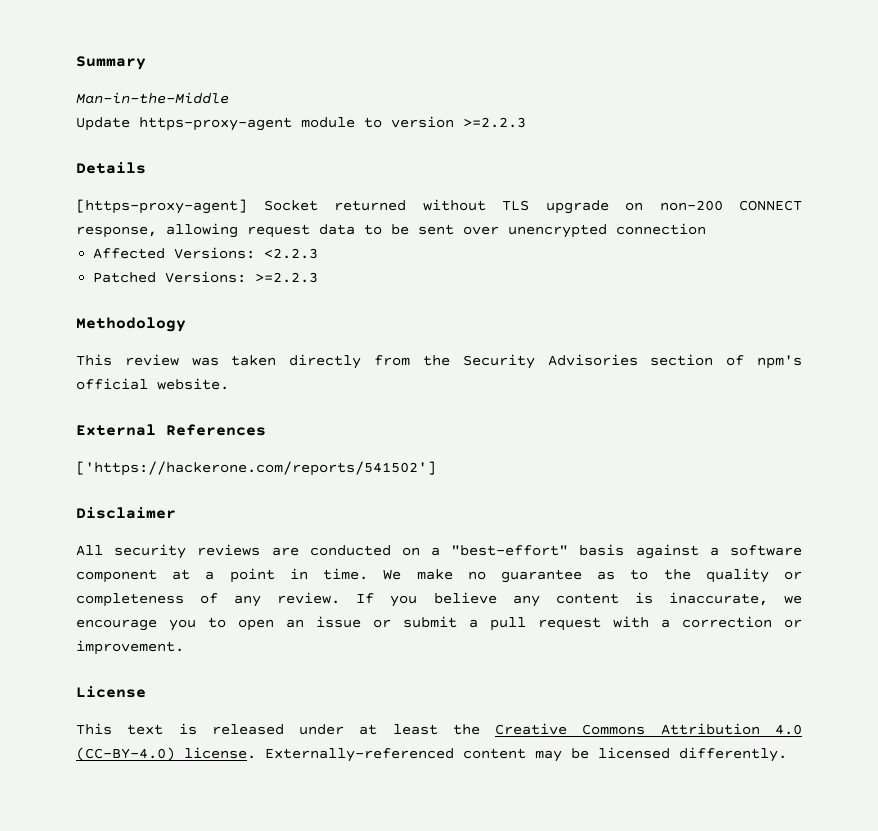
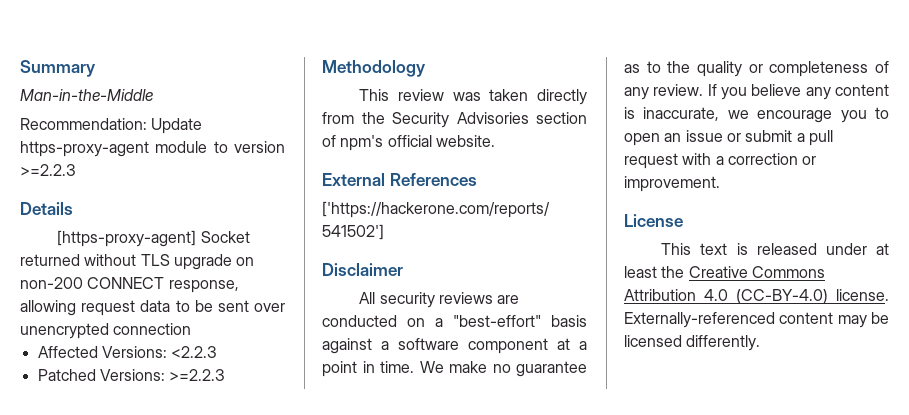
- Update https-proxy-agent module to version >=2.2.3
+ Recommendation: Update https-proxy-agent module to version >=2.2.3

